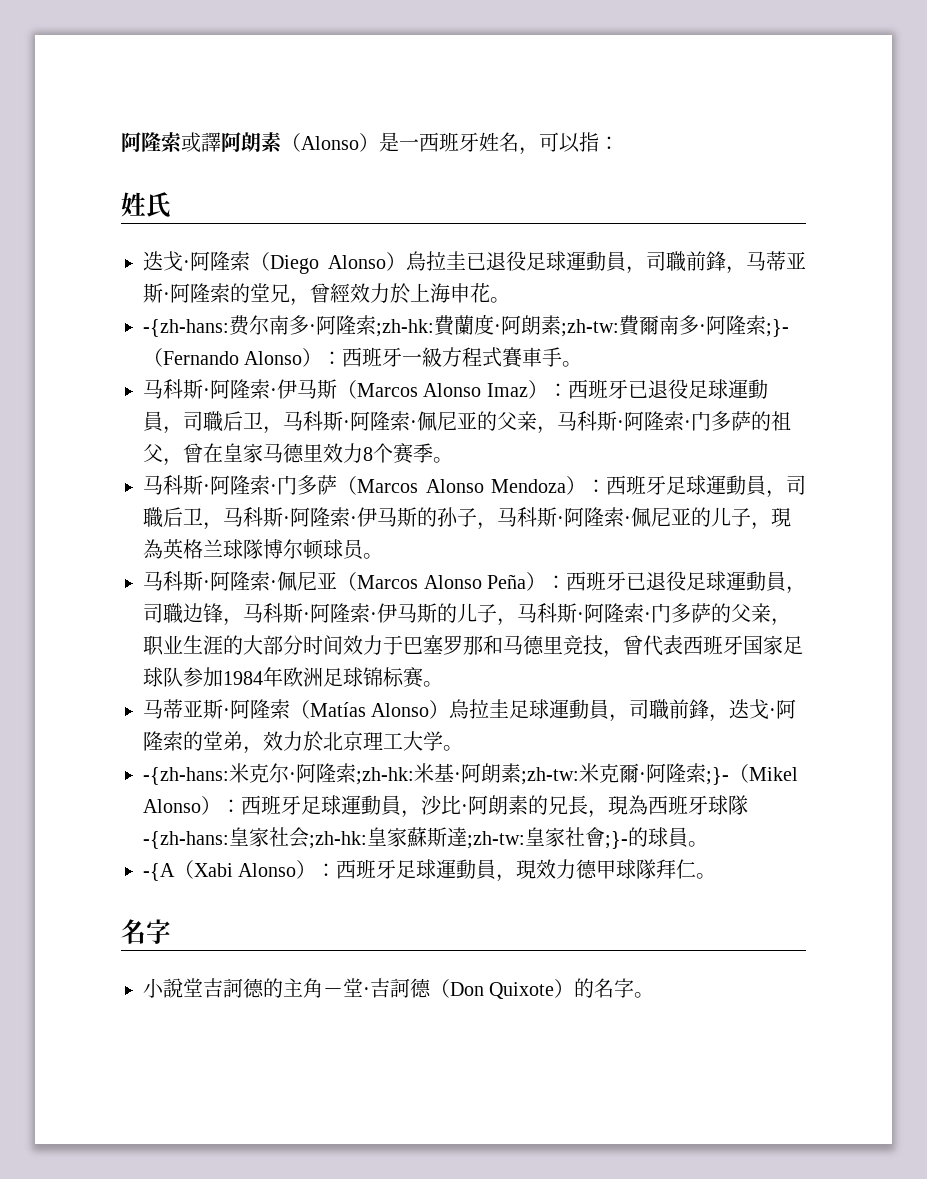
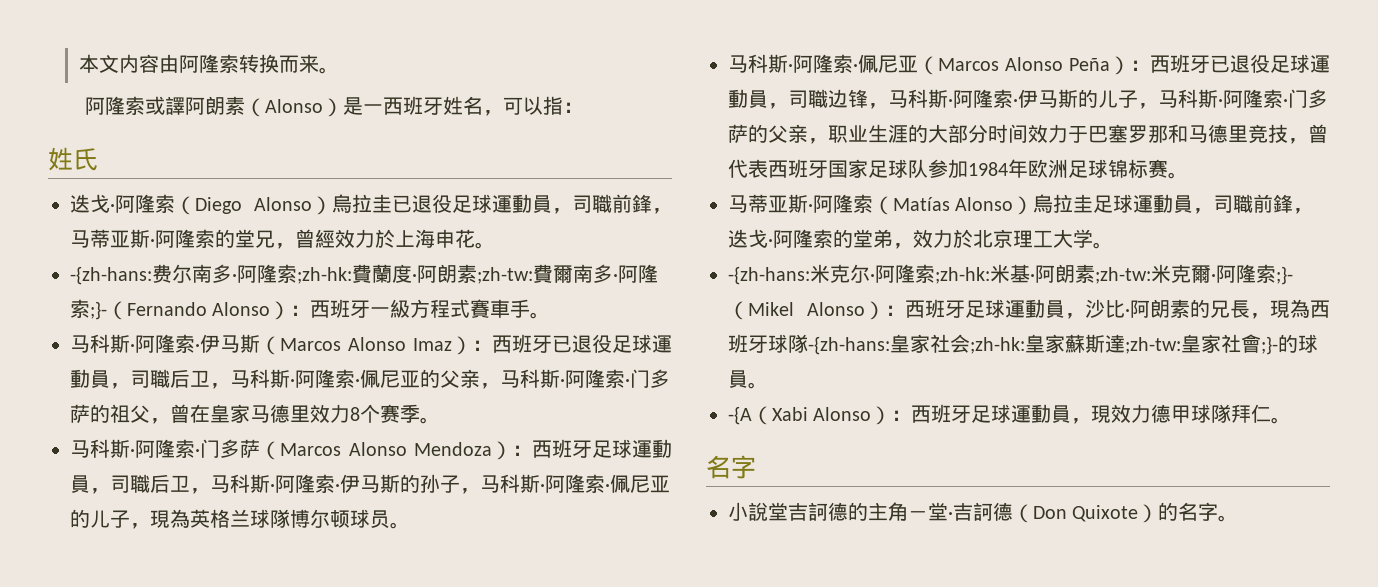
+ 本文内容由阿隆索转换而来。

